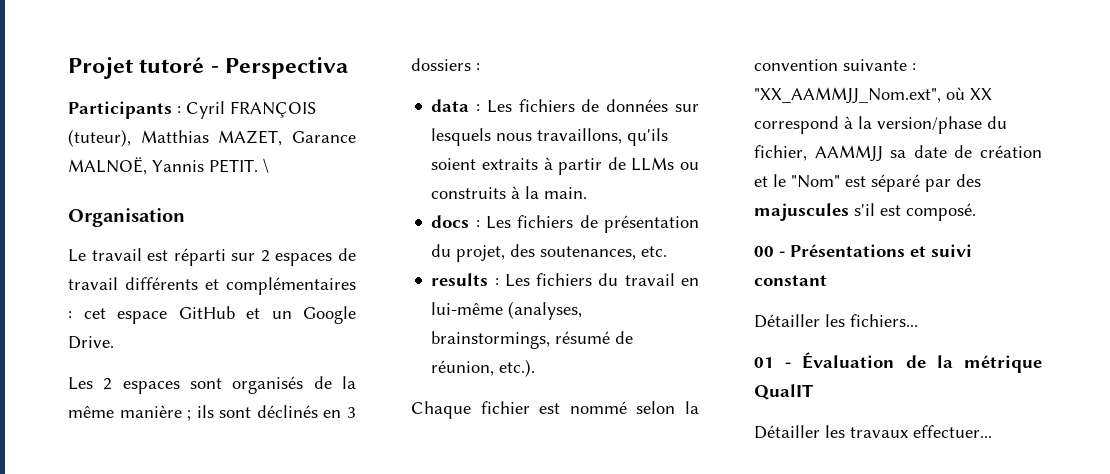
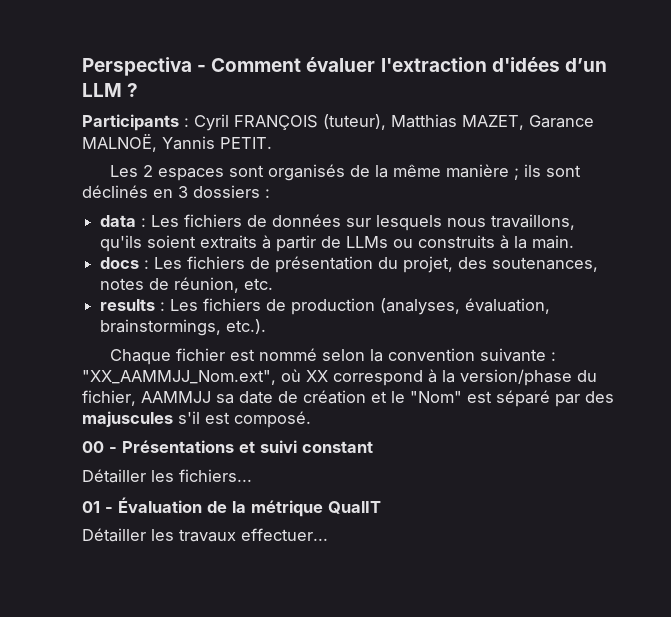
- Projet tutoré - Perspectiva
+ Perspectiva - Comment évaluer l'extraction d'idées d’un LLM ?
- \
- Organisation
- Le travail est réparti sur 2 espaces de travail différents et complémentaires : cet espace GitHub et un Google Drive.
- docs : Les fichiers de présentation du projet, des soutenances, etc.
+ docs : Les fichiers de présentation du projet, des soutenances, notes de réunion, etc.
- results : Les fichiers du travail en lui-même (analyses, brainstormings, résumé de réunion, etc.).
+ results : Les fichiers de production (analyses, évaluation, brainstormings, etc.).

